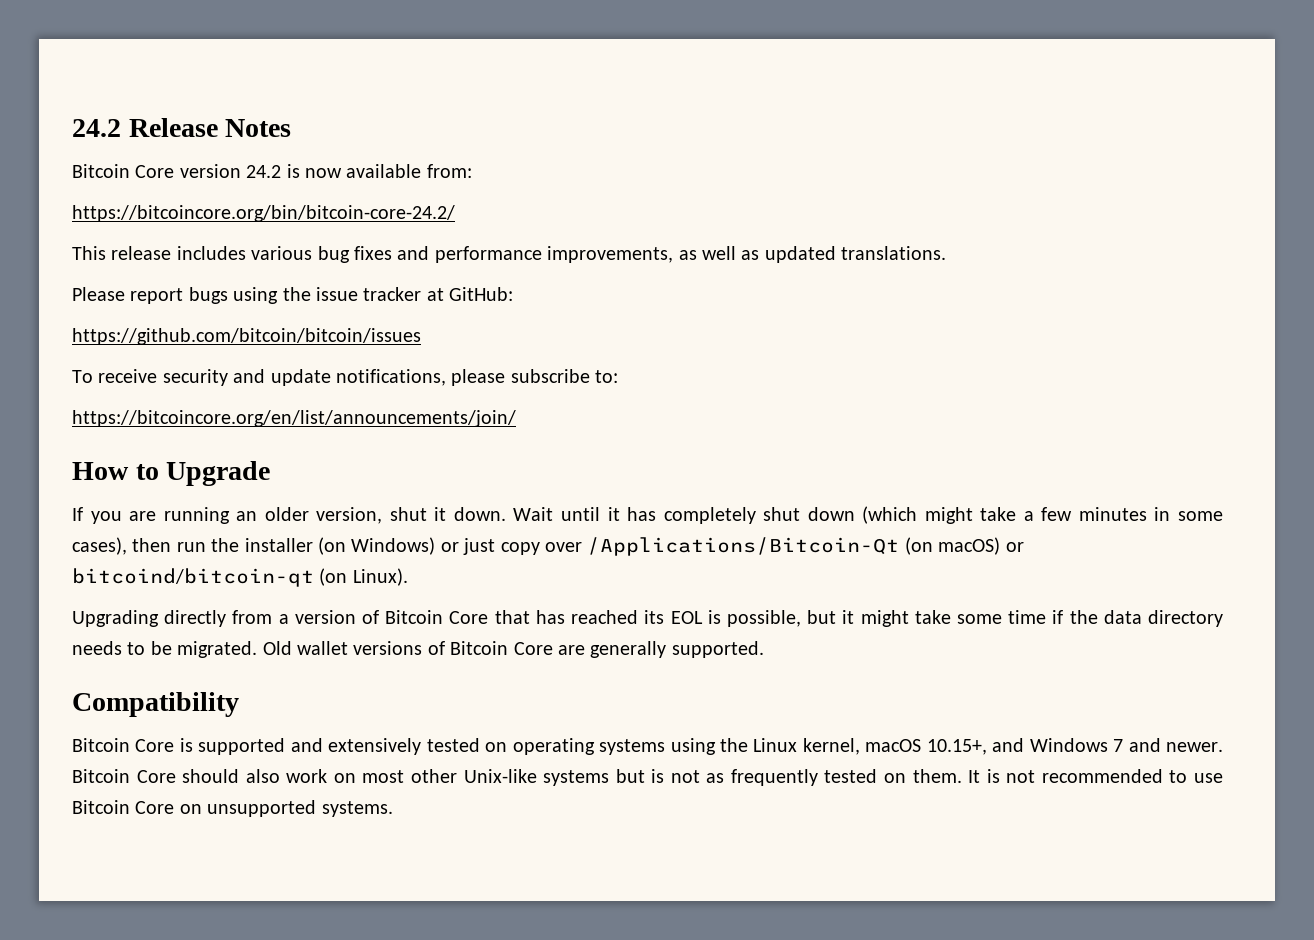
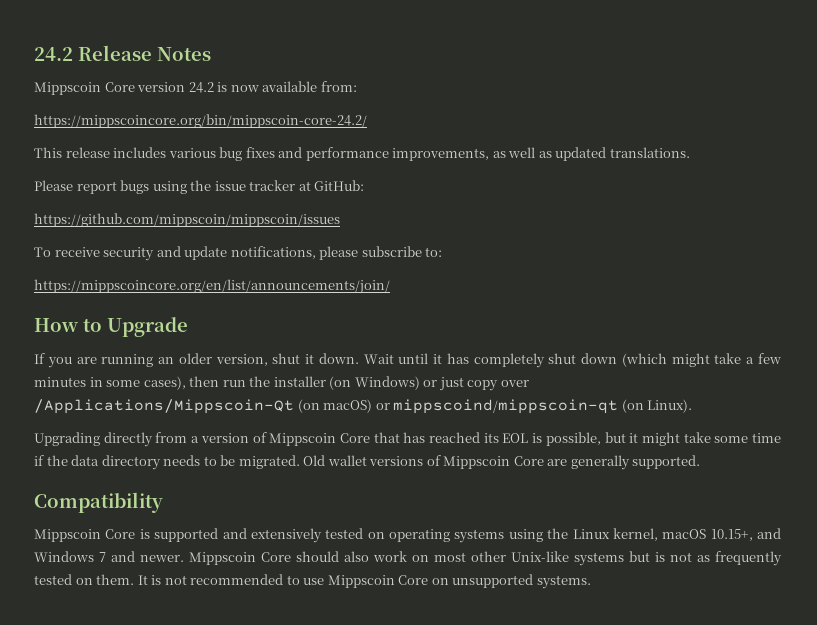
- Bitcoin Core version 24.2 is now available from:
+ Mippscoin Core version 24.2 is now available from:
- https://bitcoincore.org/bin/bitcoin-core-24.2/
+ https://mippscoincore.org/bin/mippscoin-core-24.2/
- https://github.com/bitcoin/bitcoin/issues
+ https://github.com/mippscoin/mippscoin/issues
- https://bitcoincore.org/en/list/announcements/join/
+ https://mippscoincore.org/en/list/announcements/join/
- Wait until it has completely shut down (which might take a few minutes in some cases), then run the installer (on Windows) or just copy over /Applications/Bitcoin-Qt (on macOS) or bitcoind/bitcoin-qt (on Linux).
+ Wait until it has completely shut down (which might take a few minutes in some cases), then run the installer (on Windows) or just copy over /Applications/Mippscoin-Qt (on macOS) or mippscoind/mippscoin-qt (on Linux).
- Upgrading directly from a version of Bitcoin Core that has reached its EOL is possible, but it might take some time if the data directory needs to be migrated.
+ Upgrading directly from a version of Mippscoin Core that has reached its EOL is possible, but it might take some time if the data directory needs to be migrated.
- Old wallet versions of Bitcoin Core are generally supported.
+ Old wallet versions of Mippscoin Core are generally supported.
- Bitcoin Core is supported and extensively tested on operating systems using the Linux kernel, macOS 10.15+, and Windows 7 and newer.
+ Mippscoin Core is supported and extensively tested on operating systems using the Linux kernel, macOS 10.15+, and Windows 7 and newer.
- Bitcoin Core should also work on most other Unix-like systems but is not as frequently tested on them.
+ Mippscoin Core should also work on most other Unix-like systems but is not as frequently tested on them.
- It is not recommended to use Bitcoin Core on unsupported systems.
+ It is not recommended to use Mippscoin Core on unsupported systems.

